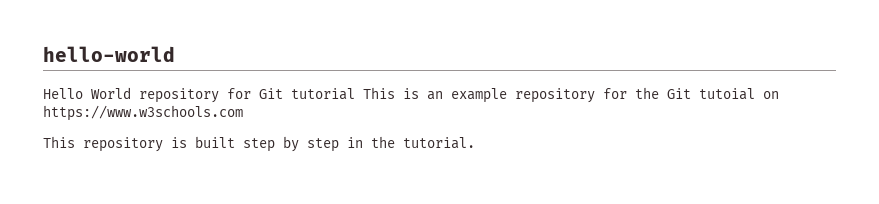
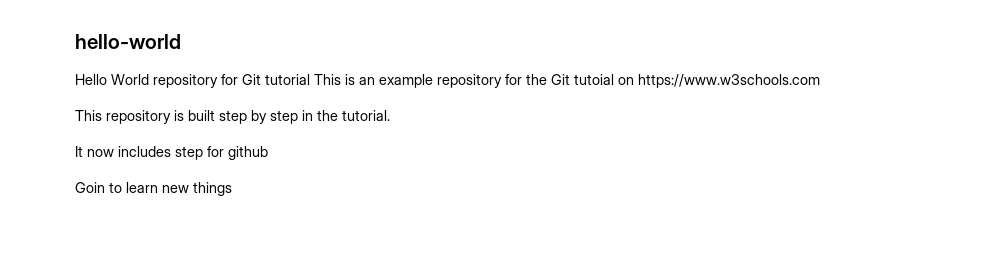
+ It now includes step for github
+ Goin to learn new things

